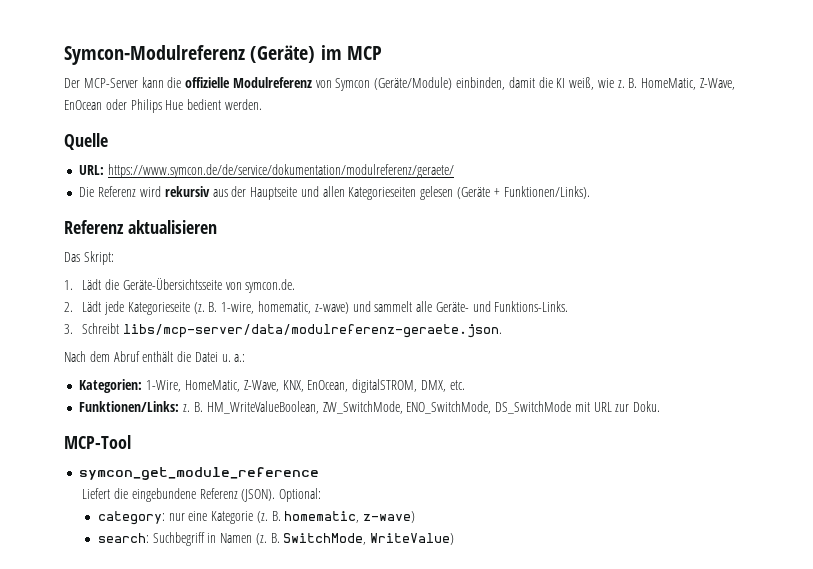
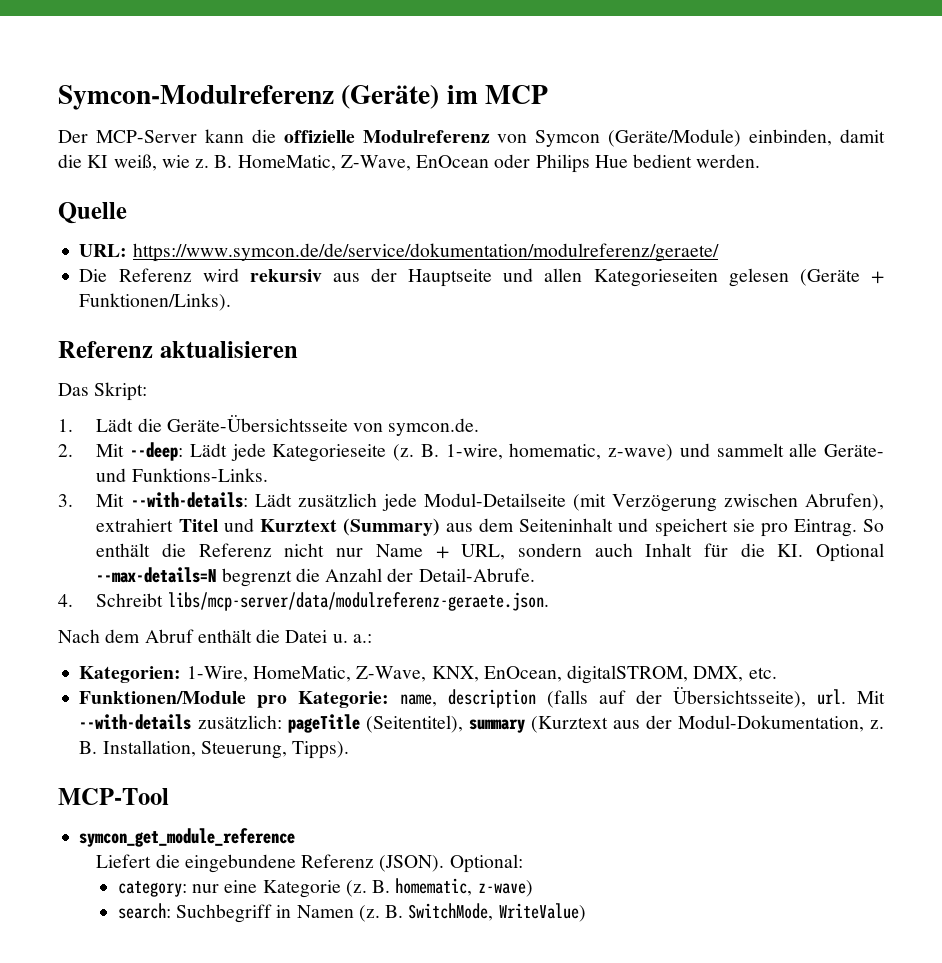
- 2. Lädt jede Kategorieseite (z.
+ 2. Mit --deep: Lädt jede Kategorieseite (z.
- 3. Schreibt libs/mcp-server/data/modulreferenz-geraete.json.
+ 3. Mit --with-details: Lädt zusätzlich jede Modul-Detailseite (mit Verzögerung zwischen Abrufen), extrahiert Titel und Kurztext (Summary) aus dem Seiteninhalt und speichert sie pro Eintrag. So enthält die Referenz nicht nur Name + URL, sondern auch Inhalt für die KI. Optional --max-details=N begrenzt die Anzahl der Detail-Abrufe.
+ 4. Schreibt libs/mcp-server/data/modulreferenz-geraete.json.
- Funktionen/Links: z. B. HM_WriteValueBoolean, ZW_SwitchMode, ENO_SwitchMode, DS_SwitchMode mit URL zur Doku.
+ Funktionen/Module pro Kategorie: name, description (falls auf der Übersichtsseite), url. Mit --with-details zusätzlich: pageTitle (Seitentitel), summary (Kurztext aus der Modul-Dokumentation, z. B. Installation, Steuerung, Tipps).

